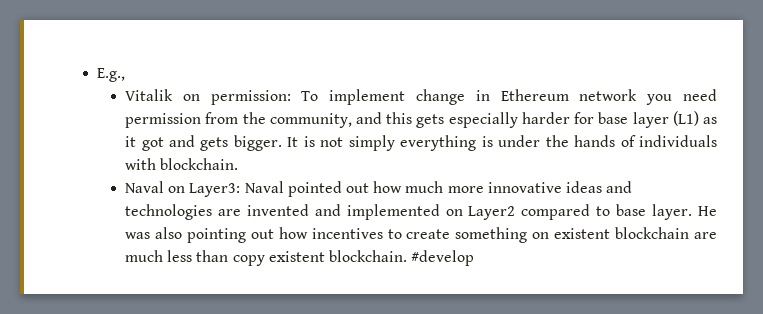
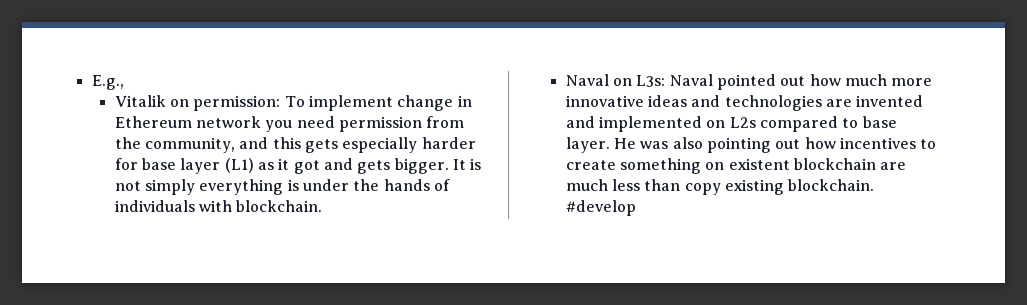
- Naval on Layer3: Naval pointed out how much more innovative ideas and technologies are invented and implemented on Layer2 compared to base layer.
+ Naval on L3s: Naval pointed out how much more innovative ideas and technologies are invented and implemented on L2s compared to base layer.
- He was also pointing out how incentives to create something on existent blockchain are much less than copy existent blockchain.
+ He was also pointing out how incentives to create something on existent blockchain are much less than copy existing blockchain.

